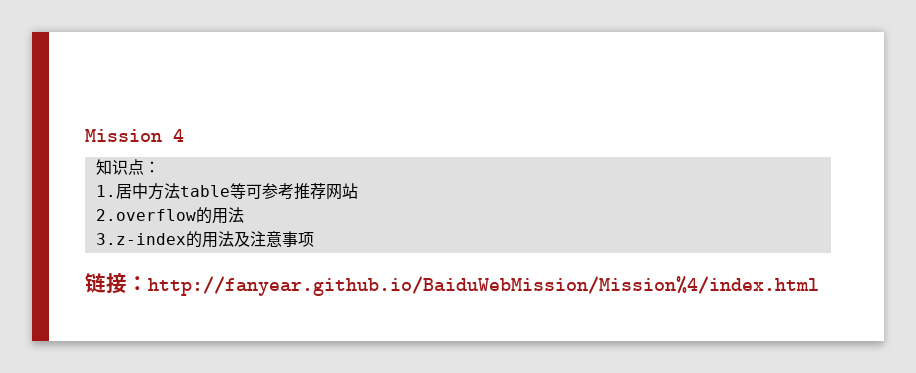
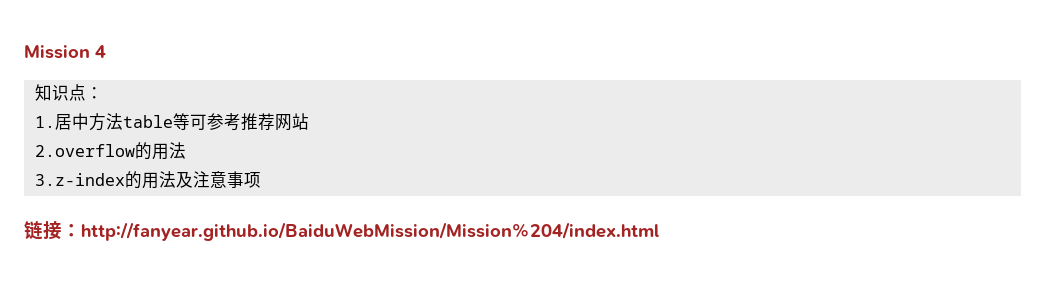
- 链接：http://fanyear.github.io/BaiduWebMission/Mission%4/index.html
+ 链接：http://fanyear.github.io/BaiduWebMission/Mission%204/index.html

